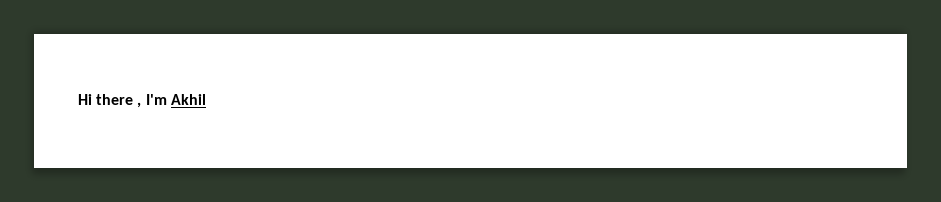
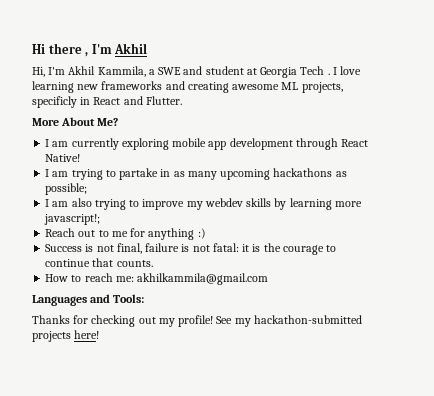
+ Hi, I'm Akhil Kammila, a SWE and student at Georgia Tech . I love learning new frameworks and creating awesome ML projects, specificly in React and Flutter.
+ More About Me?
+ I am currently exploring mobile app development through React Native!
+ I am trying to partake in as many upcoming hackathons as possible;
+ I am also trying to improve my webdev skills by learning more javascript!;
+ Reach out to me for anything :)
+ Success is not final, failure is not fatal: it is the courage to continue that counts.
+ How to reach me: akhilkammila@gmail.com
+ Languages and Tools:
+ Thanks for checking out my profile! See my hackathon-submitted projects here!

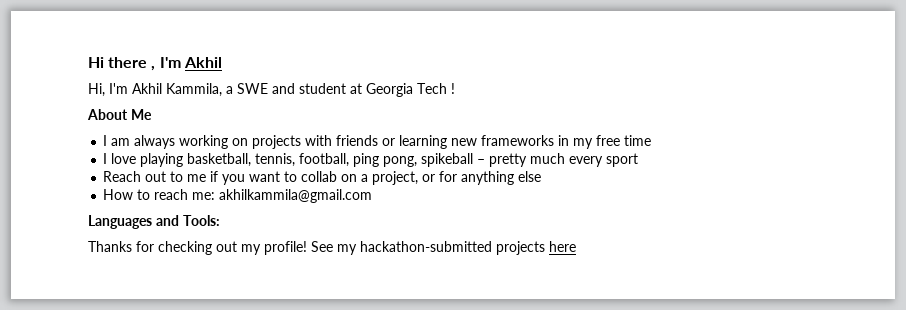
- Hi, I'm Akhil Kammila, a SWE and student at Georgia Tech . I love learning new frameworks and creating awesome ML projects, specificly in React and Flutter.
- More About Me?
- I am currently exploring mobile app development through React Native!
- I am trying to partake in as many upcoming hackathons as possible;
- I am also trying to improve my webdev skills by learning more javascript!;
- Reach out to me for anything :)
- Success is not final, failure is not fatal: it is the courage to continue that counts.
+ Hi, I'm Akhil Kammila, a SWE and student at Georgia Tech !
+ About Me
+ I am always working on projects with friends or learning new frameworks in my free time
+ I love playing basketball, tennis, football, ping pong, spikeball – pretty much every sport
+ Reach out to me if you want to collab on a project, or for anything else
- See my hackathon-submitted projects here!
+ See my hackathon-submitted projects here

